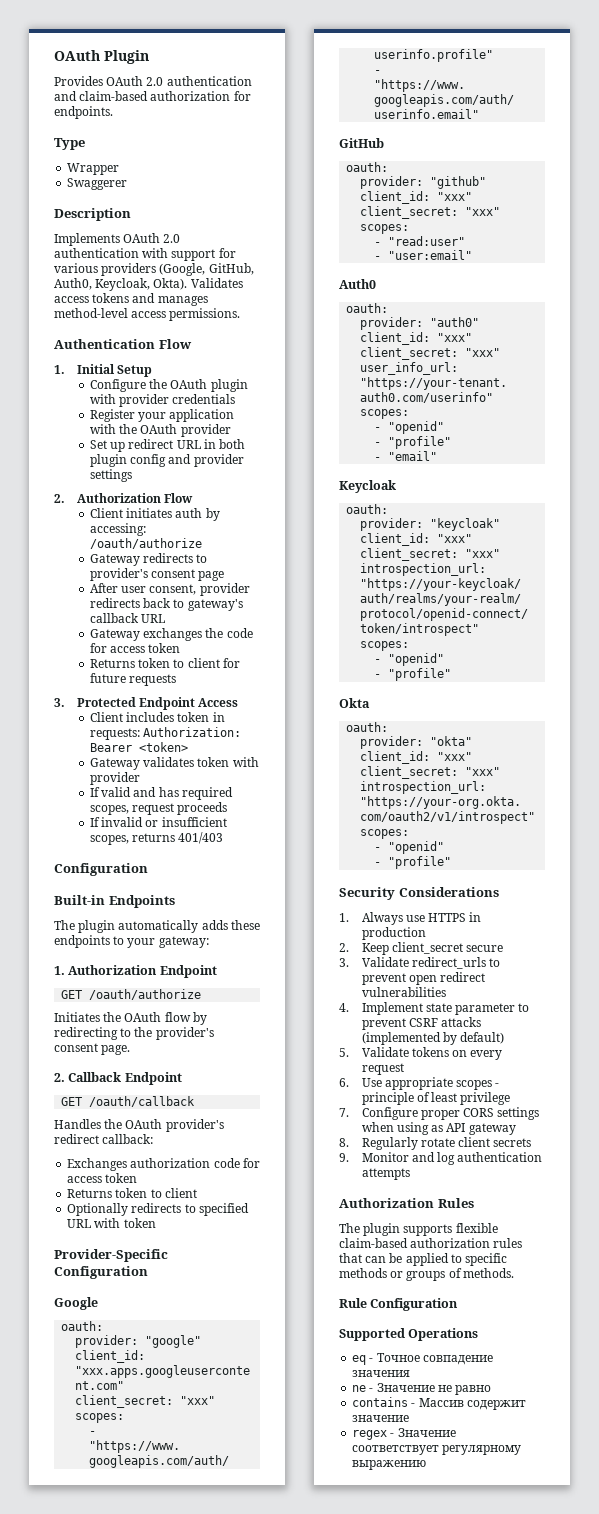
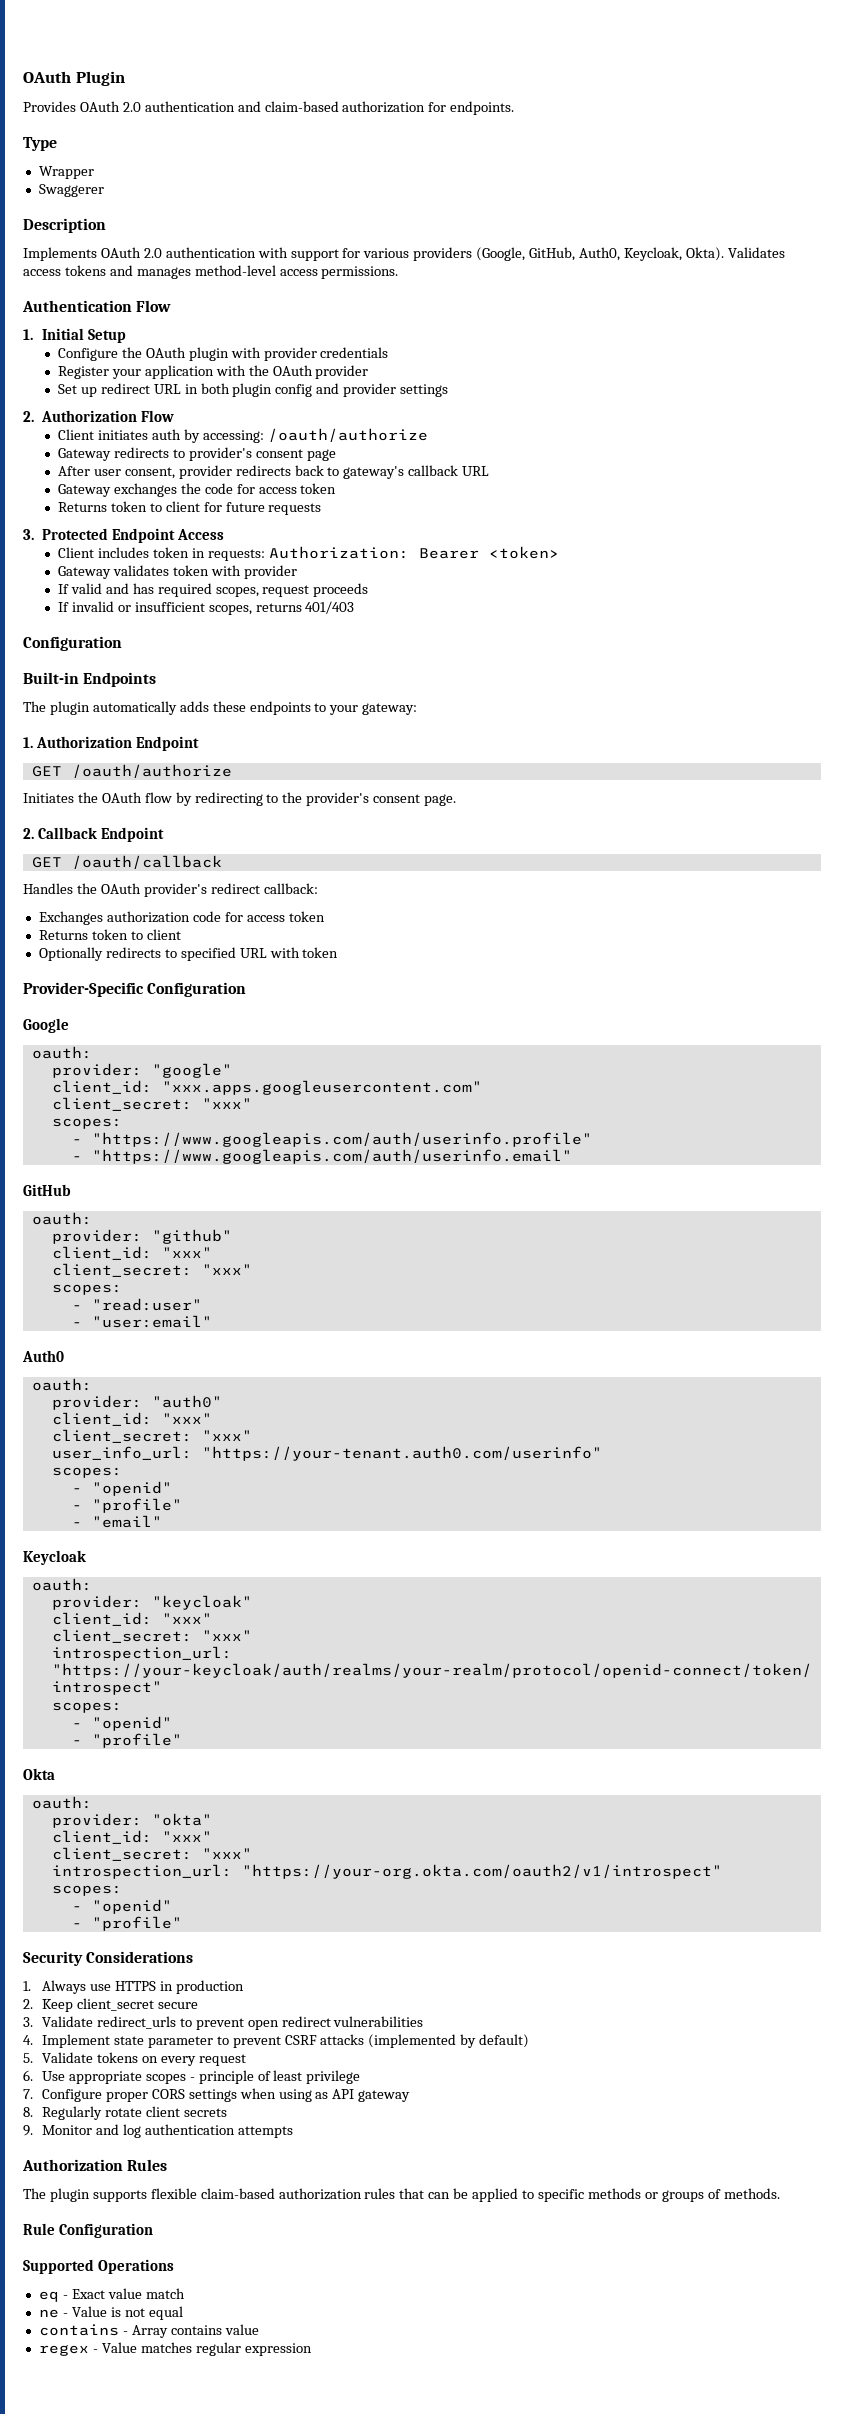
- eq - Точное совпадение значения
+ eq - Exact value match
- ne - Значение не равно
+ ne - Value is not equal
- contains - Массив содержит значение
+ contains - Array contains value
- regex - Значение соответствует регулярному выражению
+ regex - Value matches regular expression

